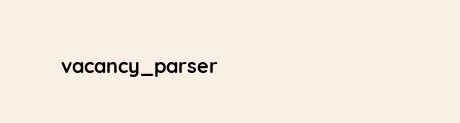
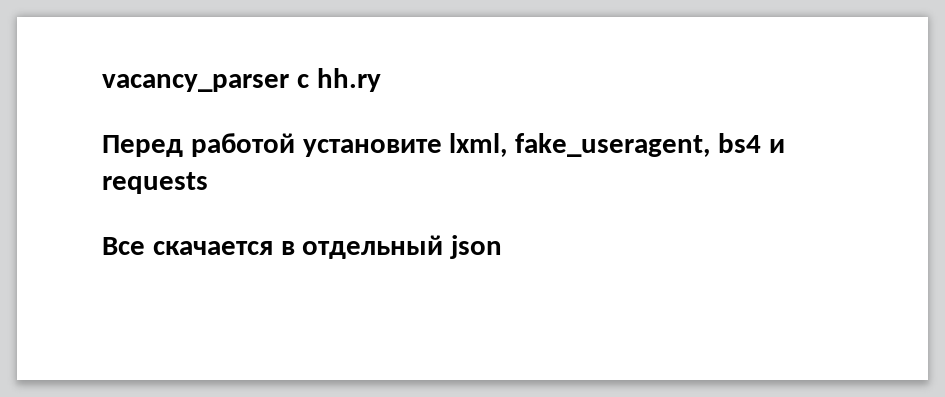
- vacancy_parser
+ vacancy_parser с hh.ry
+ Перед работой установите lxml, fake_useragent, bs4 и requests
+ Все скачается в отдельный json

